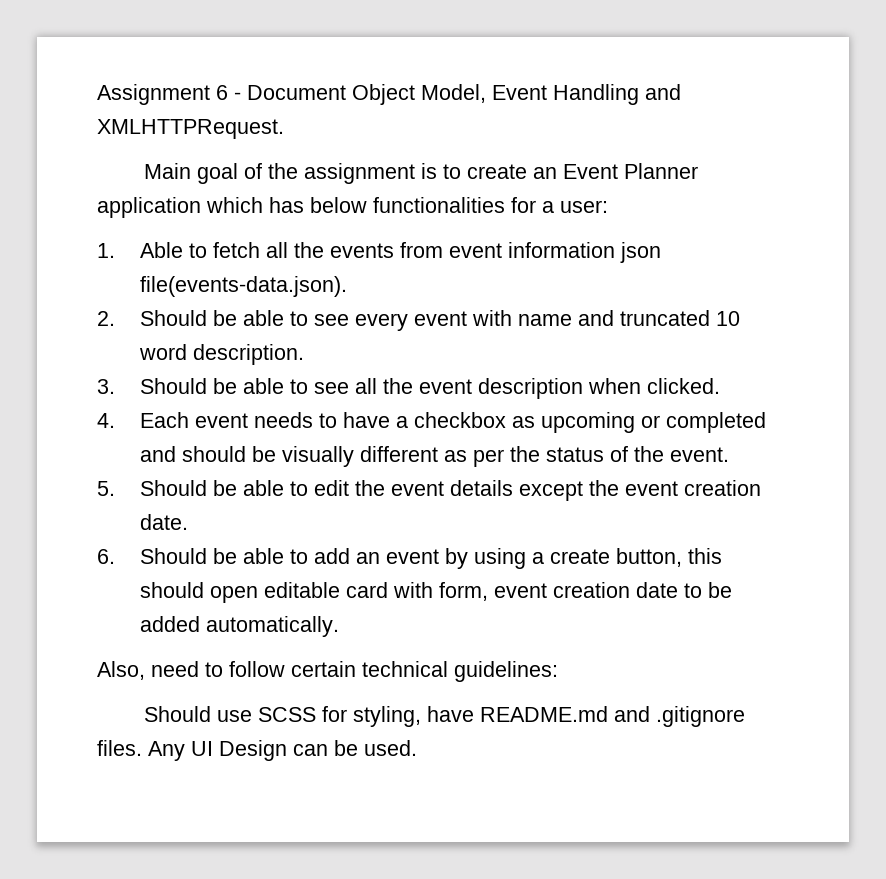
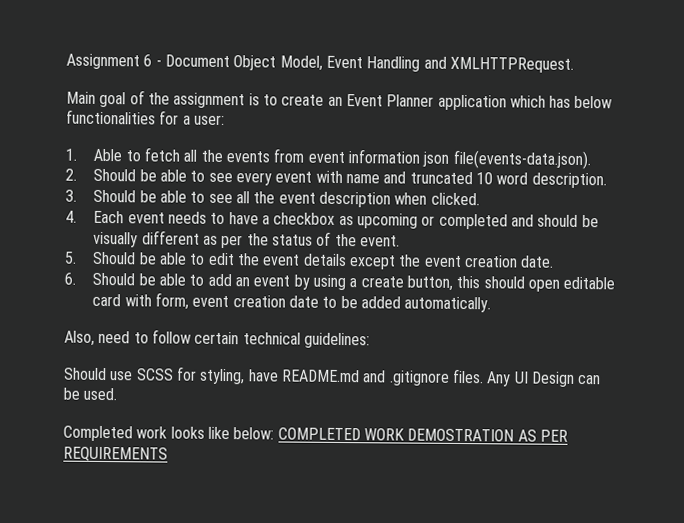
+ Completed work looks like below: COMPLETED WORK DEMOSTRATION AS PER REQUIREMENTS

